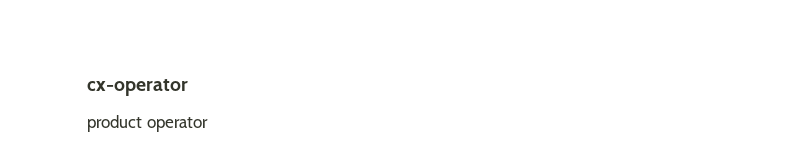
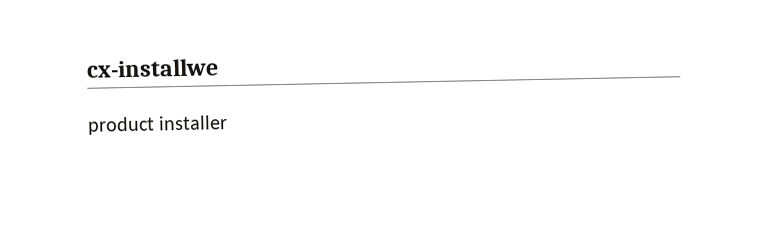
- cx-operator
+ cx-installwe
- product operator
+ product installer

